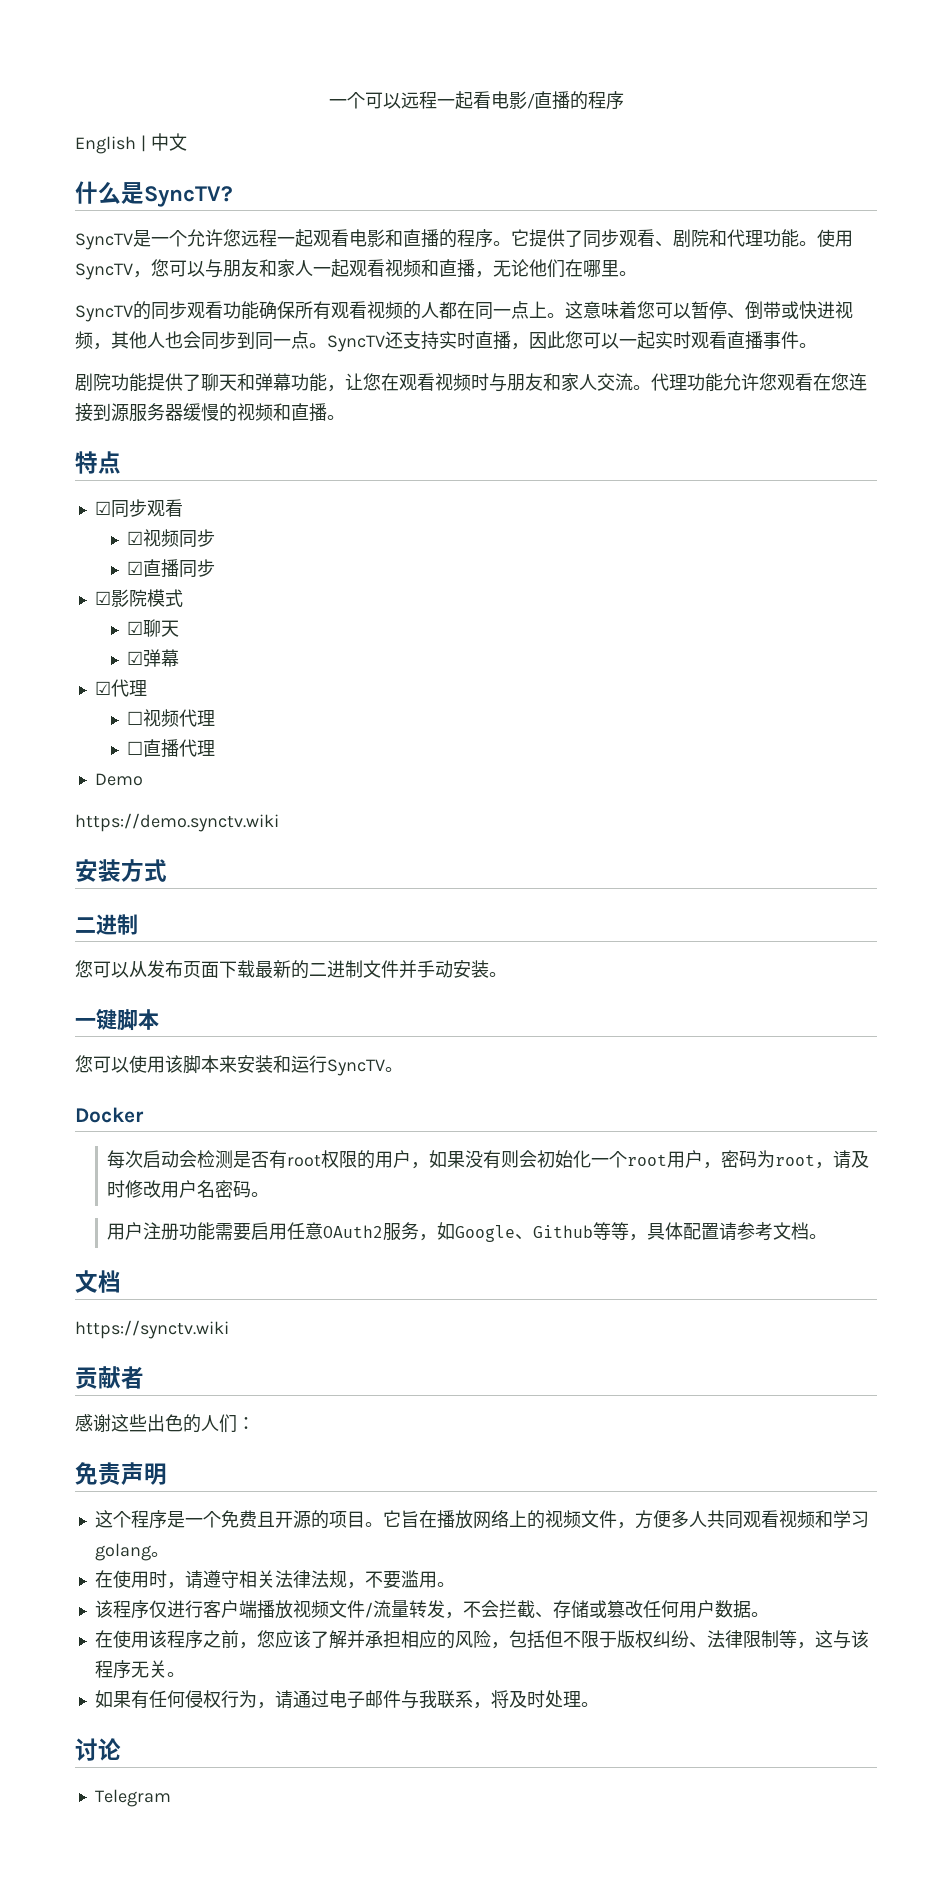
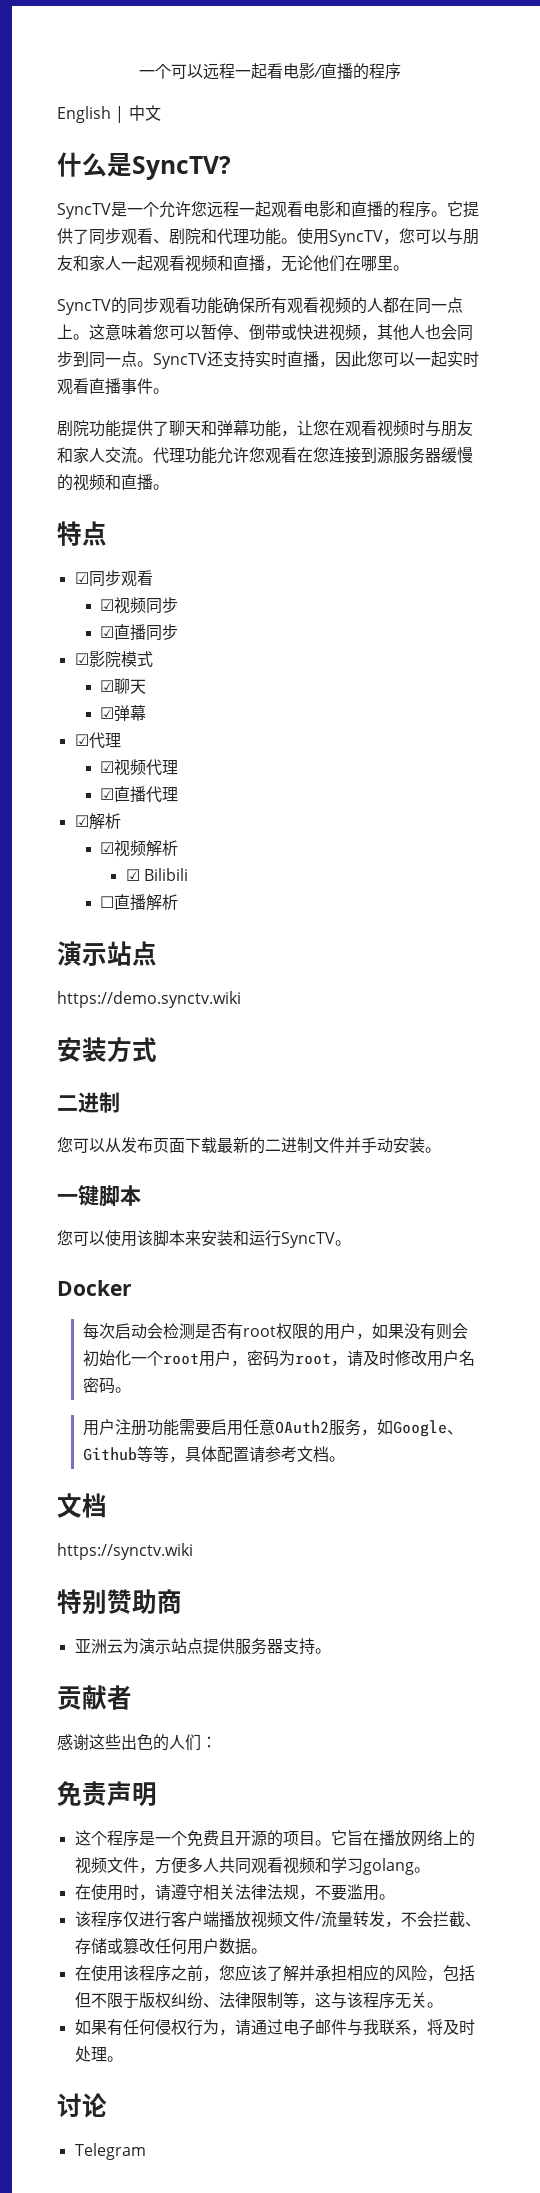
- ☐视频代理
+ ☑视频代理
- ☐直播代理
+ ☑直播代理
- Demo
+ ☑解析
+ ☑视频解析
+ ☑ Bilibili
+ ☐直播解析
+ 演示站点
+ 特别赞助商
+ 亚洲云为演示站点提供服务器支持。

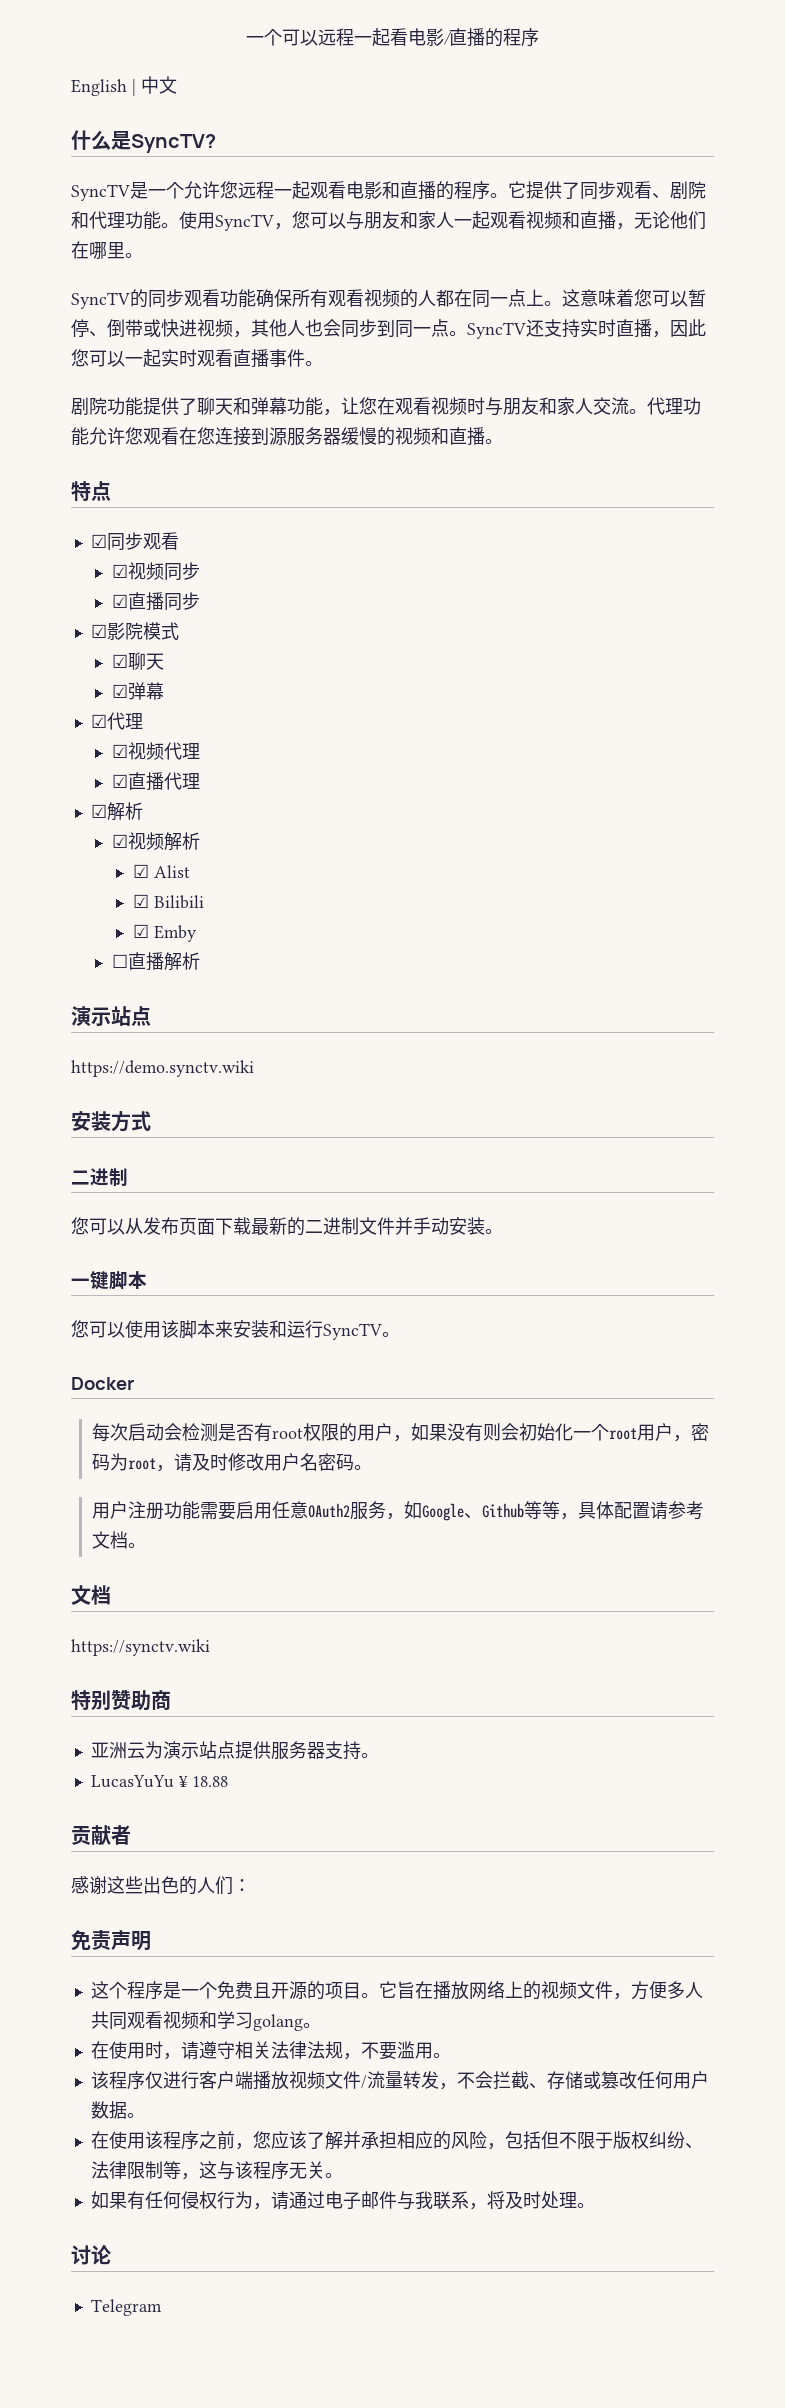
+ ☑ Alist
+ ☑ Emby
+ LucasYuYu ¥ 18.88

